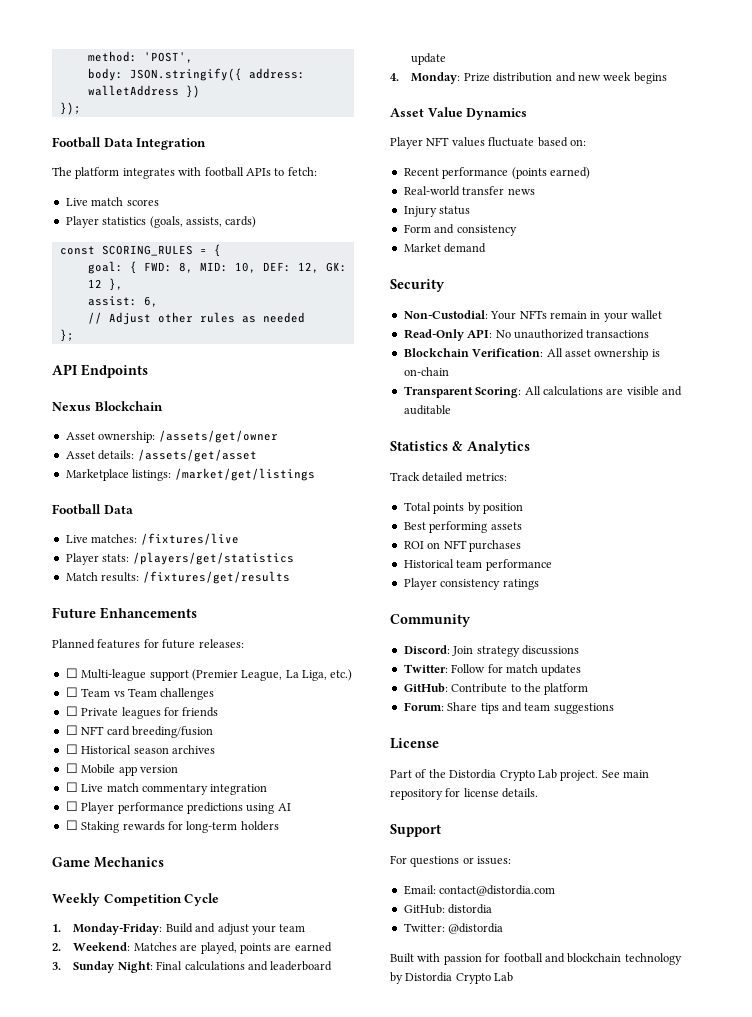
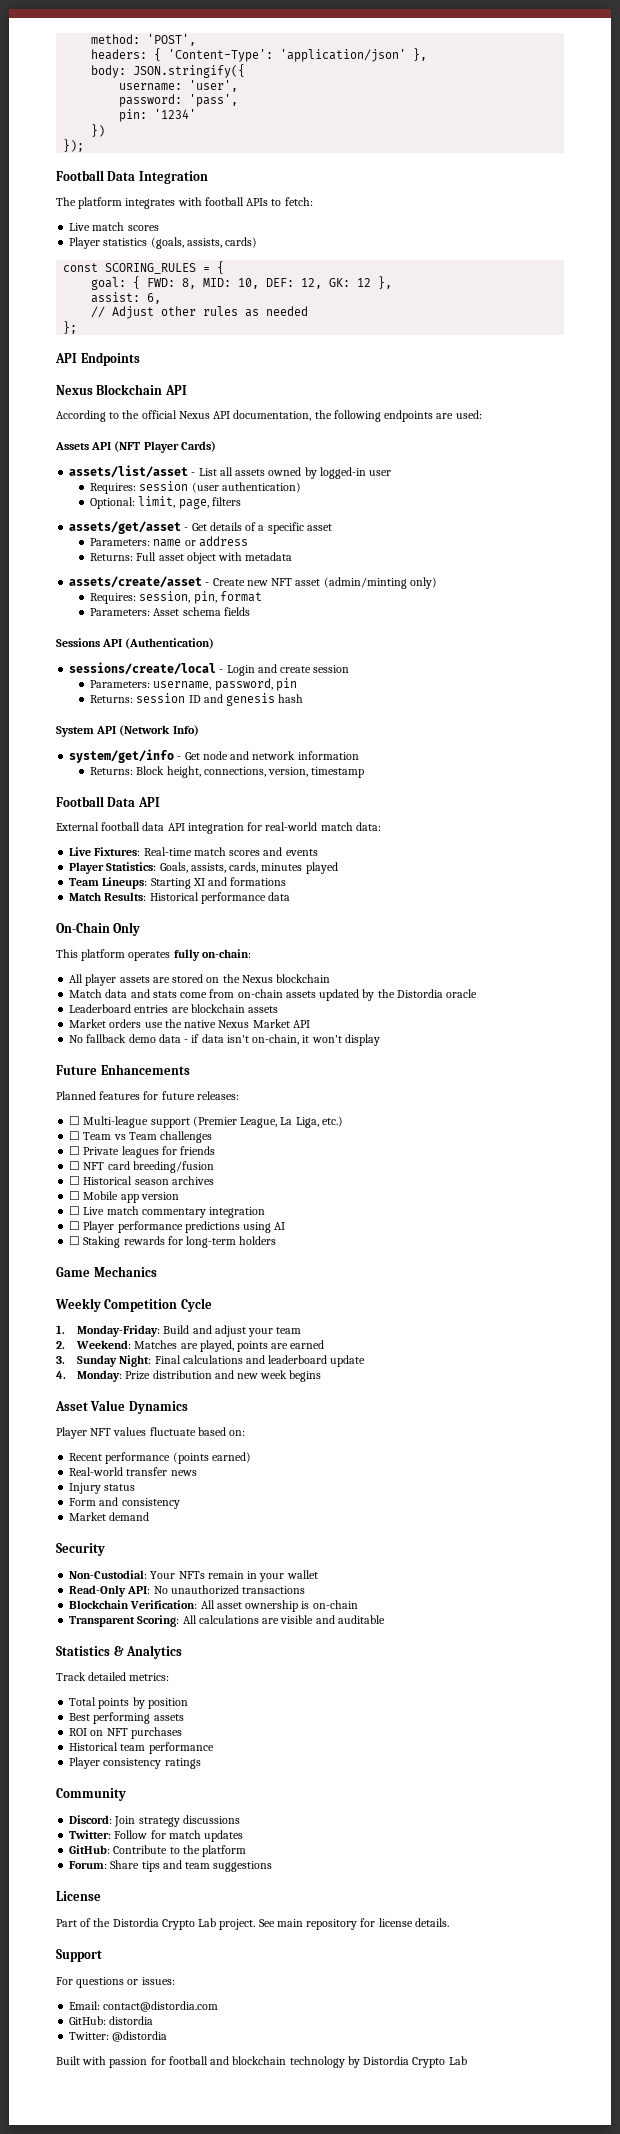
- body: JSON.stringify({ address: walletAddress })
+ headers: { 'Content-Type': 'application/json' },
+ body: JSON.stringify({
+ username: 'user',
+ password: 'pass',
+ pin: '1234'
+ })
- Nexus Blockchain
- Asset ownership: /assets/get/owner
- Asset details: /assets/get/asset
- Marketplace listings: /market/get/listings
- Football Data
- Live matches: /fixtures/live
- Player stats: /players/get/statistics
- Match results: /fixtures/get/results
+ Nexus Blockchain API
+ According to the official Nexus API documentation, the following endpoints are used:
+ Assets API (NFT Player Cards)
+ assets/list/asset - List all assets owned by logged-in user
+ Requires: session (user authentication)
+ Optional: limit, page, filters
+ assets/get/asset - Get details of a specific asset
+ Parameters: name or address
+ Returns: Full asset object with metadata
+ assets/create/asset - Create new NFT asset (admin/minting only)
+ Requires: session, pin, format
+ Parameters: Asset schema fields
+ Sessions API (Authentication)
+ sessions/create/local - Login and create session
+ Parameters: username, password, pin
+ Returns: session ID and genesis hash
+ System API (Network Info)
+ system/get/info - Get node and network information
+ Returns: Block height, connections, version, timestamp
+ Football Data API
+ External football data API integration for real-world match data:
+ Live Fixtures: Real-time match scores and events
+ Player Statistics: Goals, assists, cards, minutes played
+ Team Lineups: Starting XI and formations
+ Match Results: Historical performance data
+ On-Chain Only
+ This platform operates fully on-chain:
+ All player assets are stored on the Nexus blockchain
+ Match data and stats come from on-chain assets updated by the Distordia oracle
+ Leaderboard entries are blockchain assets
+ Market orders use the native Nexus Market API
+ No fallback demo data - if data isn't on-chain, it won't display

